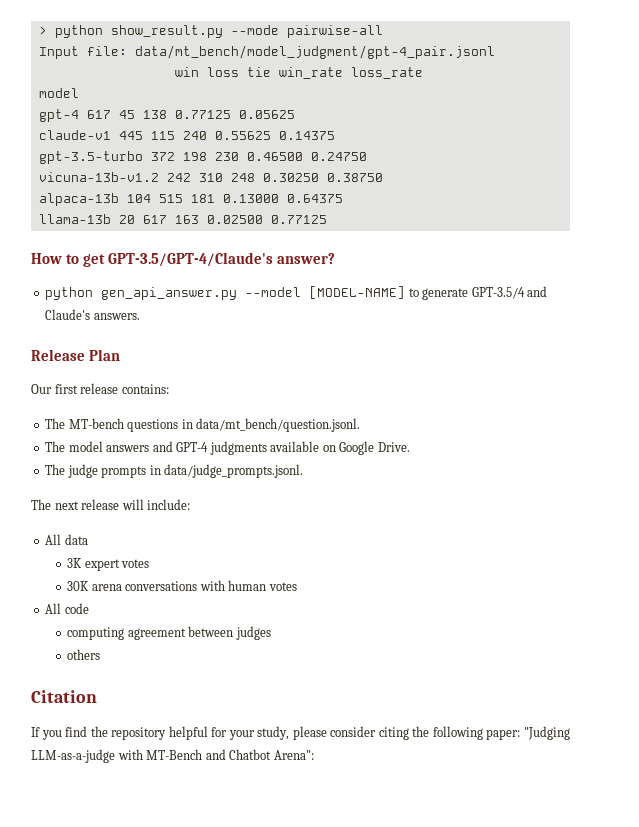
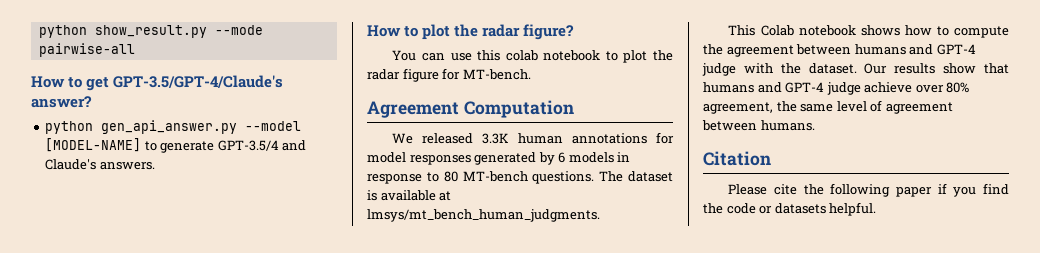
- > python show_result.py --mode pairwise-all
+ python show_result.py --mode pairwise-all
- Input file: data/mt_bench/model_judgment/gpt-4_pair.jsonl
- win loss tie win_rate loss_rate
- model
- gpt-4 617 45 138 0.77125 0.05625
- claude-v1 445 115 240 0.55625 0.14375
- gpt-3.5-turbo 372 198 230 0.46500 0.24750
- vicuna-13b-v1.2 242 310 248 0.30250 0.38750
- alpaca-13b 104 515 181 0.13000 0.64375
- llama-13b 20 617 163 0.02500 0.77125
- Release Plan
- Our first release contains:
- The MT-bench questions in data/mt_bench/question.jsonl.
- The model answers and GPT-4 judgments available on Google Drive.
- The judge prompts in data/judge_prompts.jsonl.
- The next release will include:
- All data
- 3K expert votes
- 30K arena conversations with human votes
- All code
- computing agreement between judges
- others
+ How to plot the radar figure?
+ You can use this colab notebook to plot the radar figure for MT-bench.
+ Agreement Computation
+ We released 3.3K human annotations for model responses generated by 6 models in response to 80 MT-bench questions. The dataset is available at lmsys/mt_bench_human_judgments.
+ This Colab notebook shows how to compute the agreement between humans and GPT-4 judge with the dataset. Our results show that humans and GPT-4 judge achieve over 80% agreement, the same level of agreement between humans.
  Citation
- If you find the repository helpful for your study, please consider citing the following paper: "Judging LLM-as-a-judge with MT-Bench and Chatbot Arena":
+ Please cite the following paper if you find the code or datasets helpful.

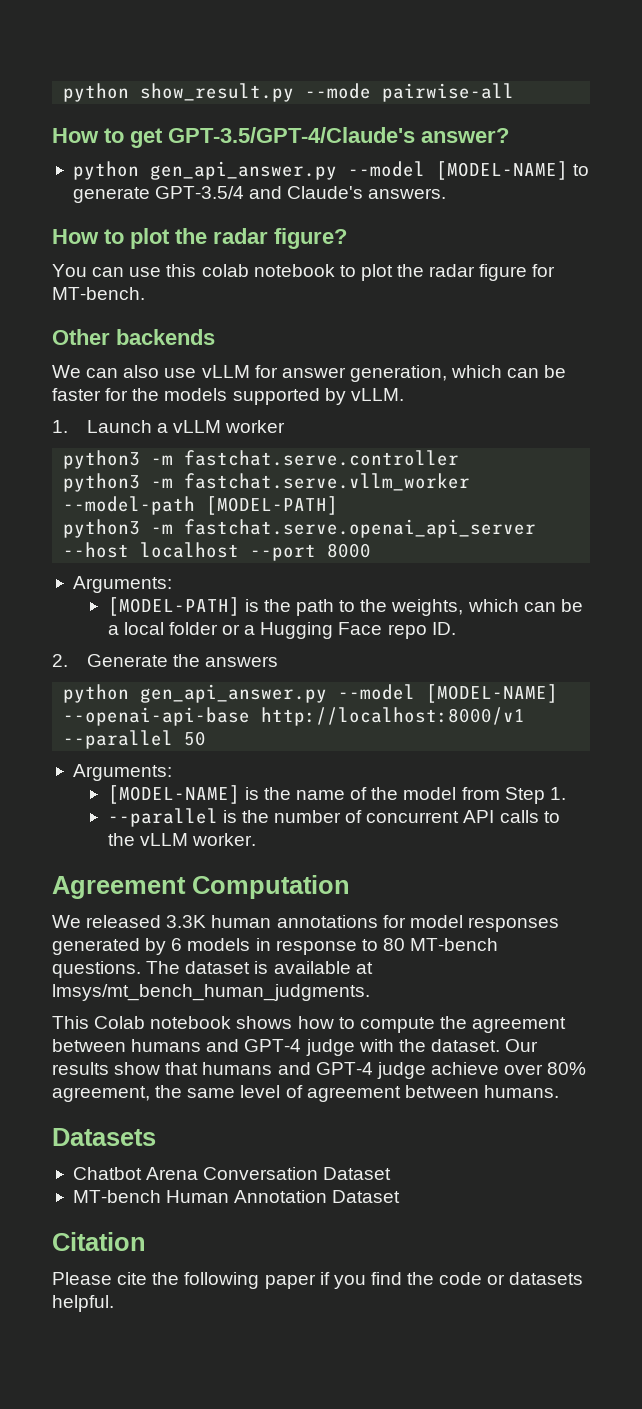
+ Other backends
+ We can also use vLLM for answer generation, which can be faster for the models supported by vLLM.
+ 1. Launch a vLLM worker
+ python3 -m fastchat.serve.controller
+ python3 -m fastchat.serve.vllm_worker --model-path [MODEL-PATH]
+ python3 -m fastchat.serve.openai_api_server --host localhost --port 8000
+ Arguments:
+ [MODEL-PATH] is the path to the weights, which can be a local folder or a Hugging Face repo ID.
+ 2. Generate the answers
+ python gen_api_answer.py --model [MODEL-NAME] --openai-api-base http://localhost:8000/v1 --parallel 50
+ Arguments:
+ [MODEL-NAME] is the name of the model from Step 1.
+ --parallel is the number of concurrent API calls to the vLLM worker.
+ Datasets
+ Chatbot Arena Conversation Dataset
+ MT-bench Human Annotation Dataset

